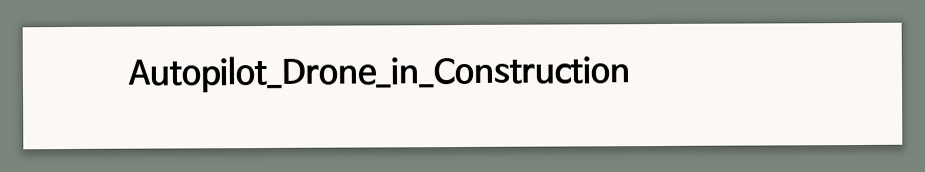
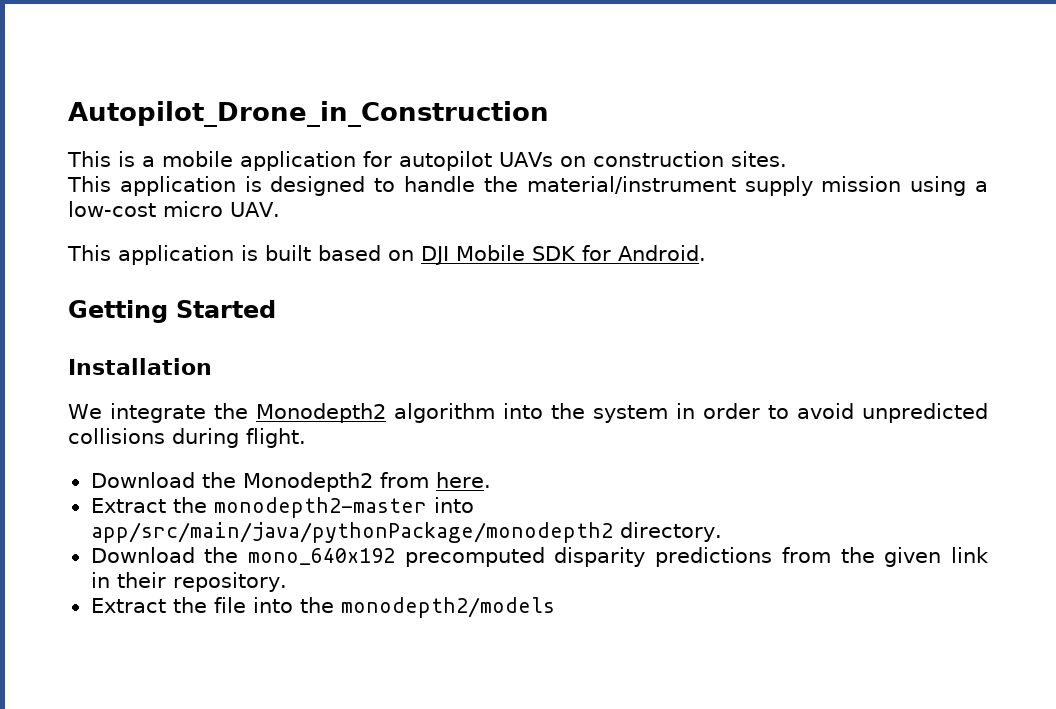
+ This is a mobile application for autopilot UAVs on construction sites.
+ This application is designed to handle the material/instrument supply mission using a low-cost micro UAV.
+ This application is built based on DJI Mobile SDK for Android.
+ Getting Started
+ Installation
+ We integrate the Monodepth2 algorithm into the system in order to avoid unpredicted collisions during flight.
+ Download the Monodepth2 from here.
+ Extract the monodepth2-master into app/src/main/java/pythonPackage/monodepth2 directory.
+ Download the mono_640x192 precomputed disparity predictions from the given link in their repository.
+ Extract the file into the monodepth2/models

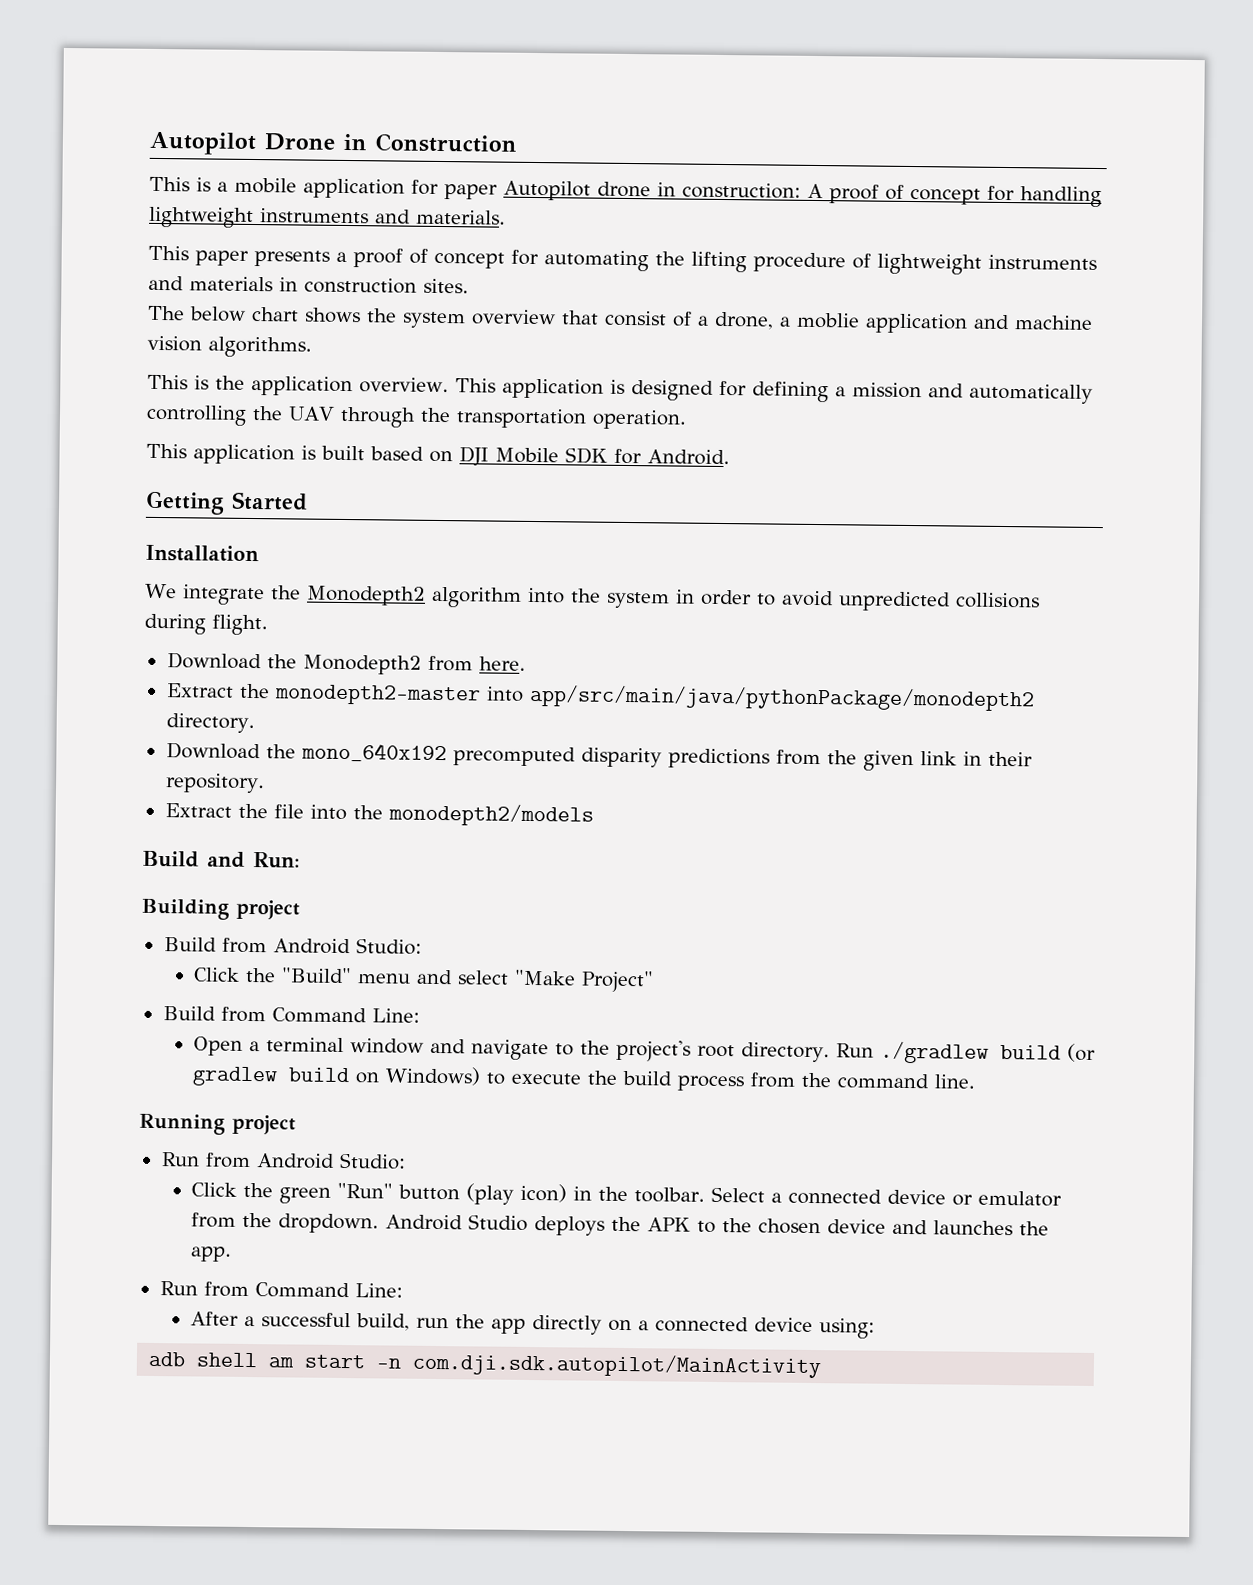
- Autopilot_Drone_in_Construction
+ Autopilot Drone in Construction
- This is a mobile application for autopilot UAVs on construction sites.
- This application is designed to handle the material/instrument supply mission using a low-cost micro UAV.
+ This is a mobile application for paper Autopilot drone in construction: A proof of concept for handling lightweight instruments and materials.
+ This paper presents a proof of concept for automating the lifting procedure of lightweight instruments and materials in construction sites.
+ The below chart shows the system overview that consist of a drone, a moblie application and machine vision algorithms.
+ This is the application overview. This application is designed for defining a mission and automatically controlling the UAV through the transportation operation.
+ Build and Run:
+ Building project
+ Build from Android Studio:
+ Click the "Build" menu and select "Make Project"
+ Build from Command Line:
+ Open a terminal window and navigate to the project's root directory. Run ./gradlew build (or gradlew build on Windows) to execute the build process from the command line.
+ Running project
+ Run from Android Studio:
+ Click the green "Run" button (play icon) in the toolbar. Select a connected device or emulator from the dropdown. Android Studio deploys the APK to the chosen device and launches the app.
+ Run from Command Line:
+ After a successful build, run the app directly on a connected device using:
+ adb shell am start -n com.dji.sdk.autopilot/MainActivity

